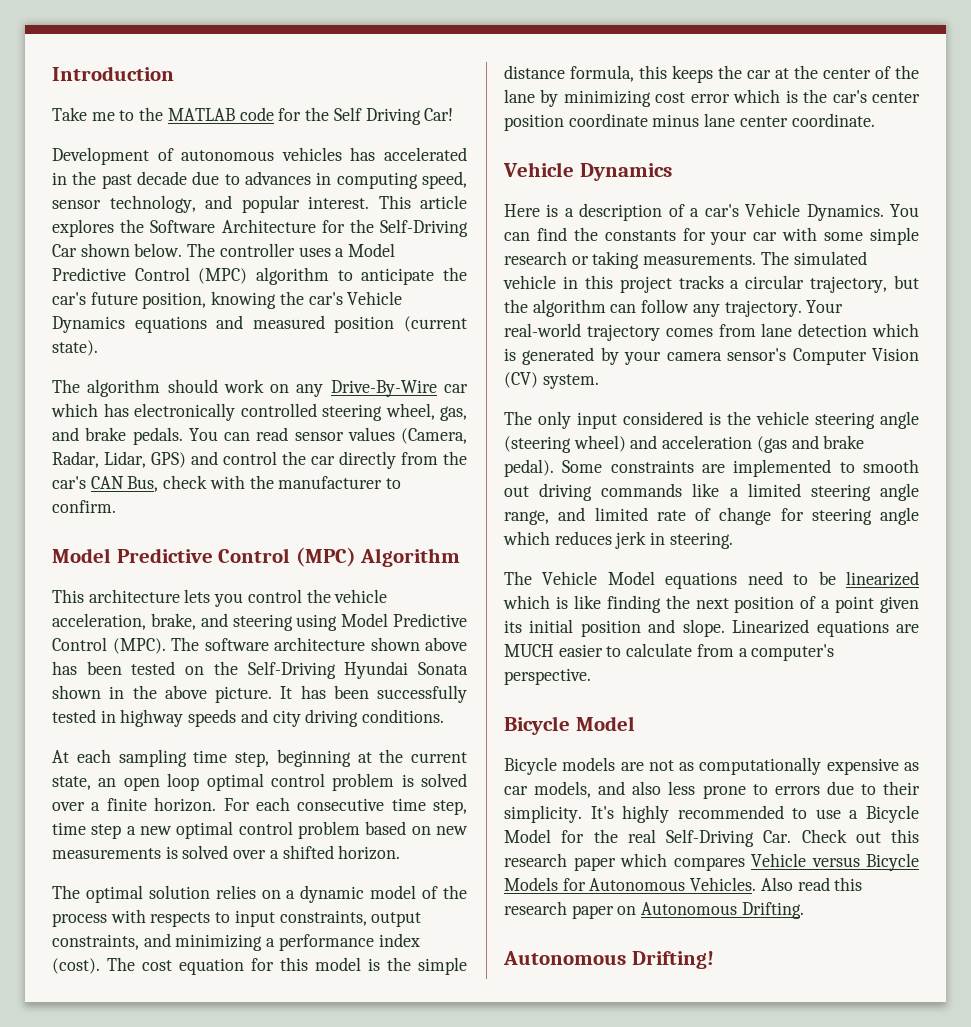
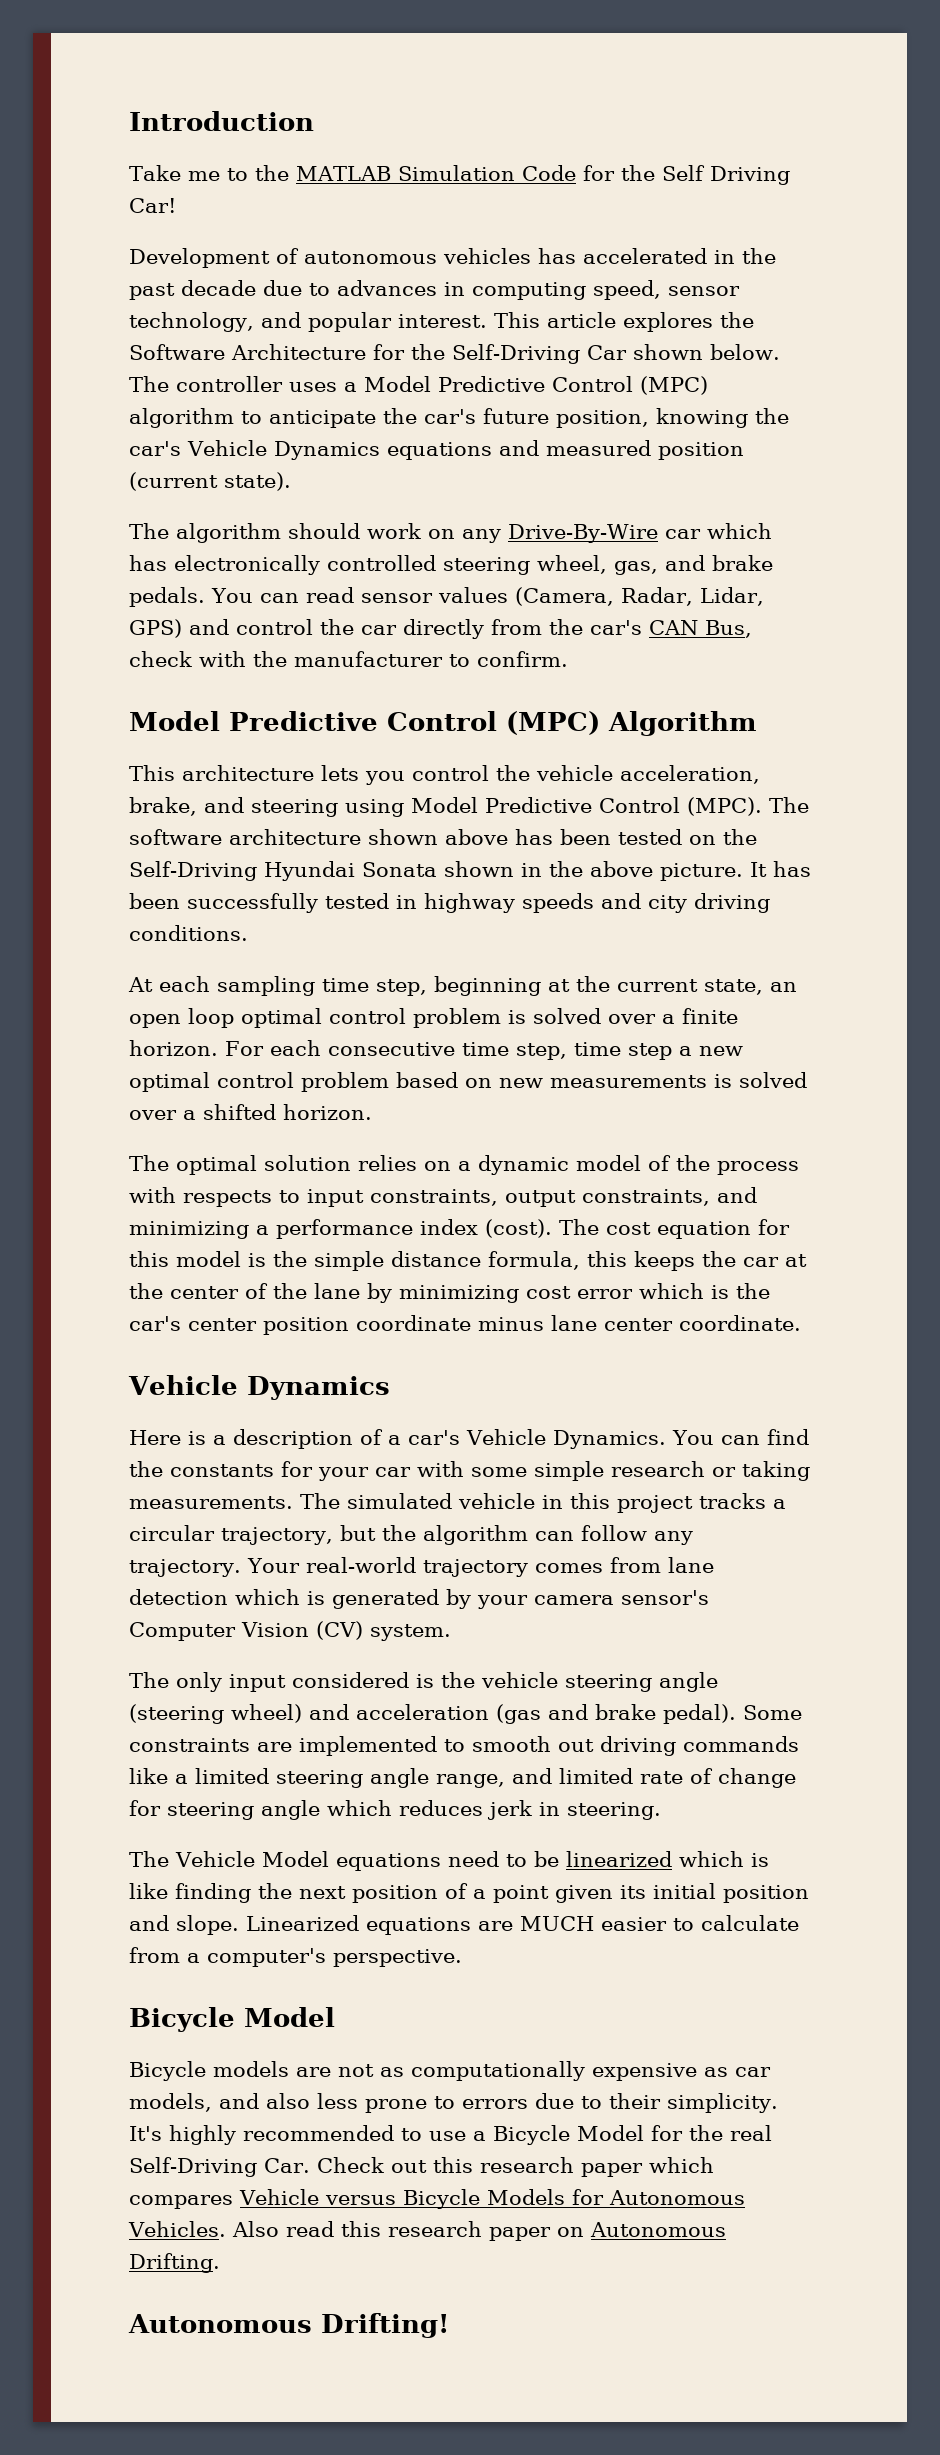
- Take me to the MATLAB code for the Self Driving Car!
+ Take me to the MATLAB Simulation Code for the Self Driving Car!

